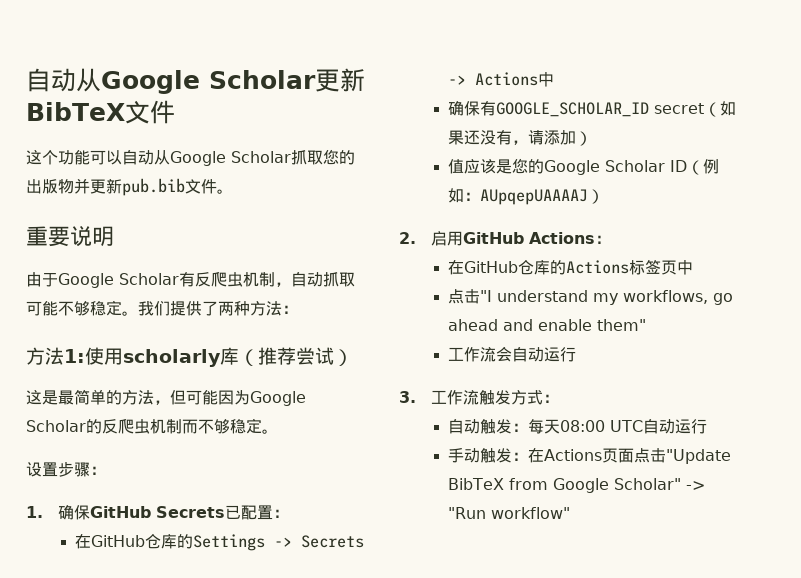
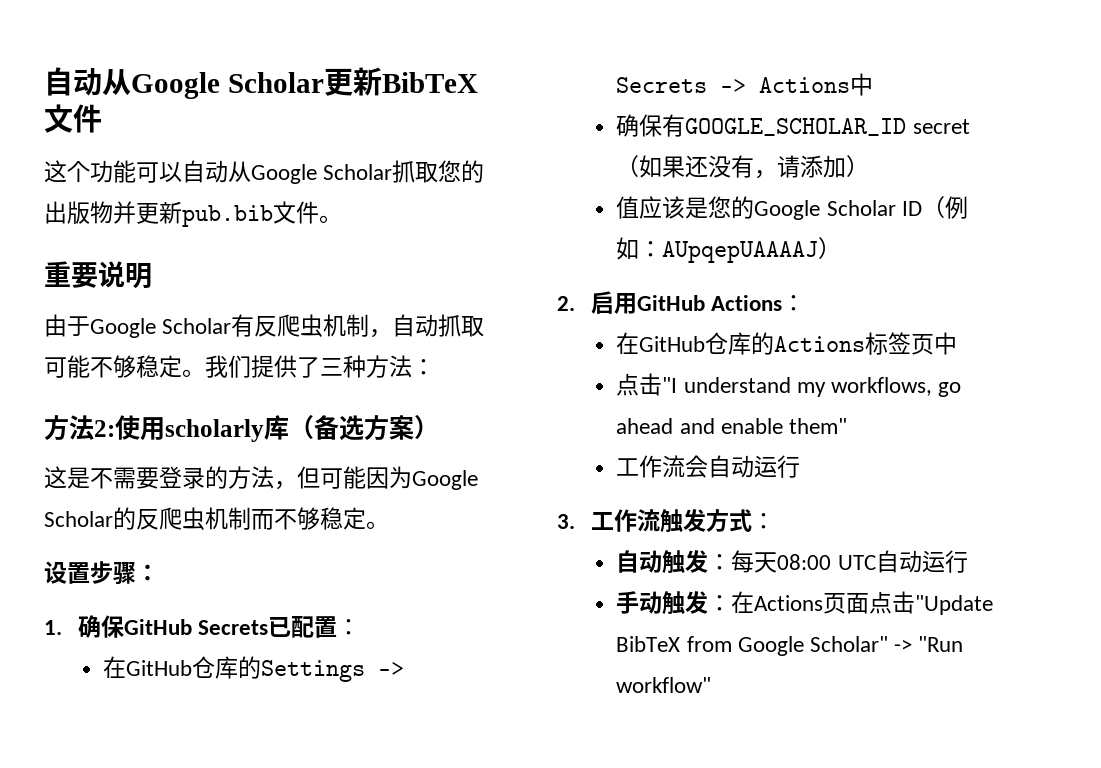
- 我们提供了两种方法：
+ 我们提供了三种方法：
- 方法1:使用scholarly库（推荐尝试）
+ 方法2:使用scholarly库（备选方案）
- 这是最简单的方法，但可能因为Google Scholar的反爬虫机制而不够稳定。
+ 这是不需要登录的方法，但可能因为Google Scholar的反爬虫机制而不够稳定。

